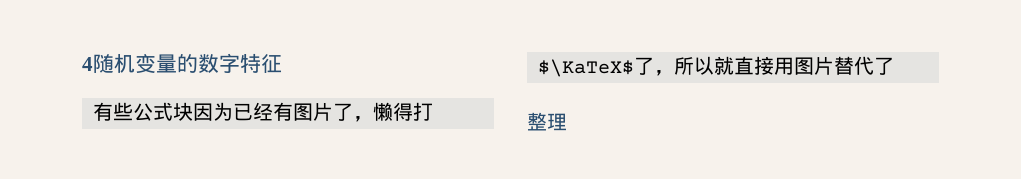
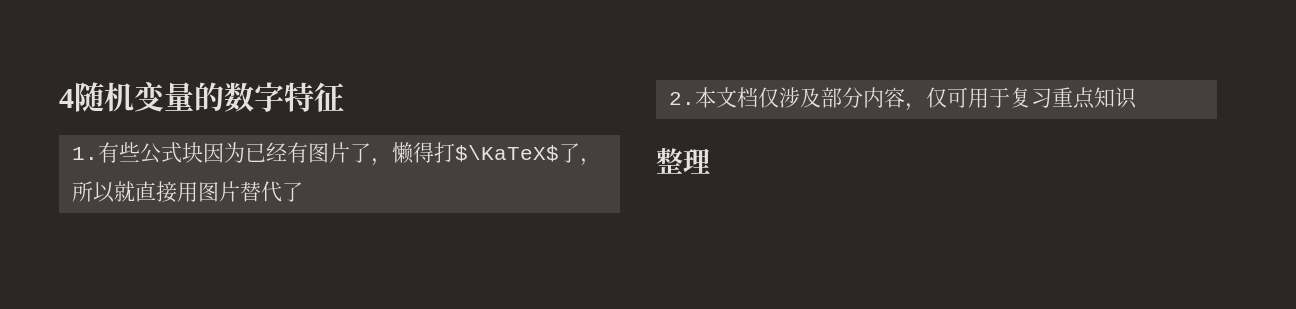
- 有些公式块因为已经有图片了，懒得打$\KaTeX$了，所以就直接用图片替代了
+ 1.有些公式块因为已经有图片了，懒得打$\KaTeX$了，所以就直接用图片替代了
+ 2.本文档仅涉及部分内容，仅可用于复习重点知识

